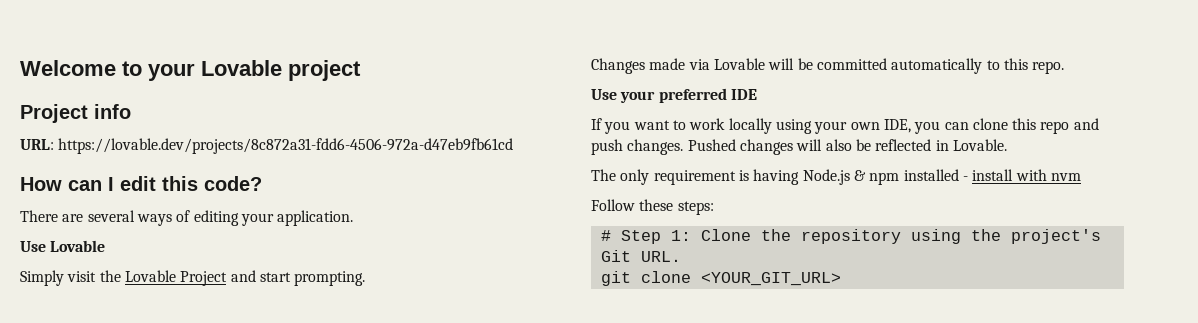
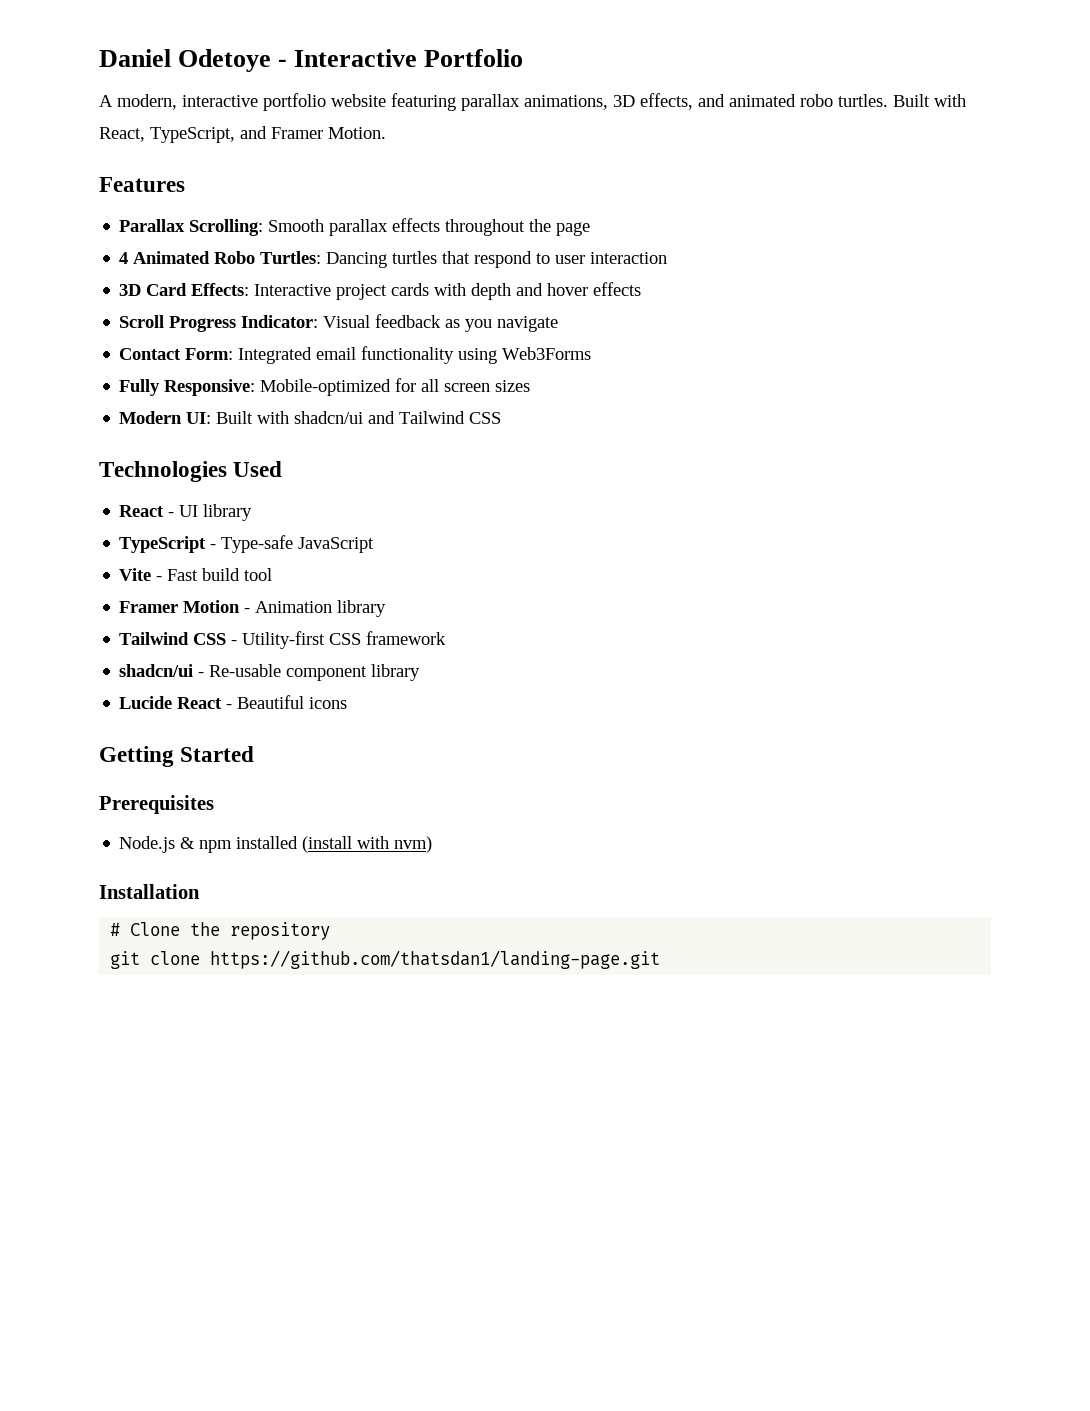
- Welcome to your Lovable project
- Project info
- URL: https://lovable.dev/projects/8c872a31-fdd6-4506-972a-d47eb9fb61cd
- How can I edit this code?
- There are several ways of editing your application.
- Use Lovable
- Simply visit the Lovable Project and start prompting.
- Changes made via Lovable will be committed automatically to this repo.
- Use your preferred IDE
- If you want to work locally using your own IDE, you can clone this repo and push changes. Pushed changes will also be reflected in Lovable.
- The only requirement is having Node.js & npm installed - install with nvm
- Follow these steps:
+ Daniel Odetoye - Interactive Portfolio
+ A modern, interactive portfolio website featuring parallax animations, 3D effects, and animated robo turtles. Built with React, TypeScript, and Framer Motion.
+ Features
+ Parallax Scrolling: Smooth parallax effects throughout the page
+ 4 Animated Robo Turtles: Dancing turtles that respond to user interaction
+ 3D Card Effects: Interactive project cards with depth and hover effects
+ Scroll Progress Indicator: Visual feedback as you navigate
+ Contact Form: Integrated email functionality using Web3Forms
+ Fully Responsive: Mobile-optimized for all screen sizes
+ Modern UI: Built with shadcn/ui and Tailwind CSS
+ Technologies Used
+ React - UI library
+ TypeScript - Type-safe JavaScript
+ Vite - Fast build tool
+ Framer Motion - Animation library
+ Tailwind CSS - Utility-first CSS framework
+ shadcn/ui - Re-usable component library
+ Lucide React - Beautiful icons
+ Getting Started
+ Prerequisites
+ Node.js & npm installed (install with nvm)
+ Installation
- # Step 1: Clone the repository using the project's Git URL.
+ # Clone the repository
- git clone <YOUR_GIT_URL>
+ git clone https://github.com/thatsdan1/landing-page.git

